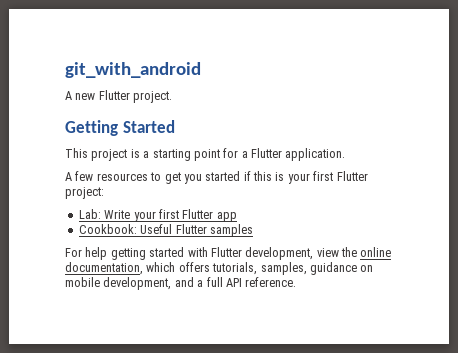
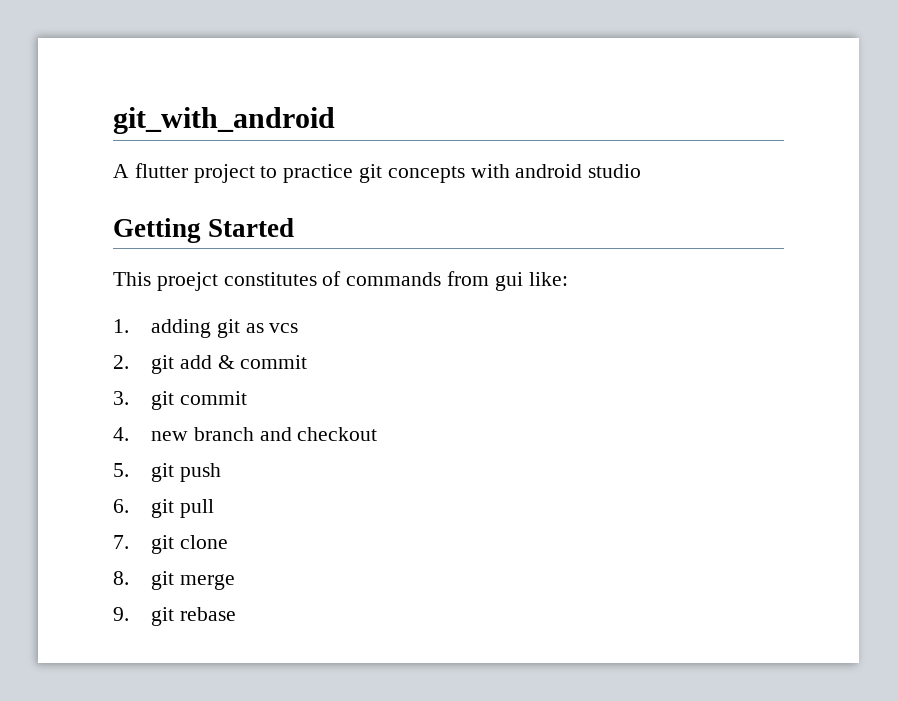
- A new Flutter project.
+ A flutter project to practice git concepts with android studio
  Getting Started
- This project is a starting point for a Flutter application.
- A few resources to get you started if this is your first Flutter project:
- Lab: Write your first Flutter app
- Cookbook: Useful Flutter samples
- For help getting started with Flutter development, view the online documentation, which offers tutorials, samples, guidance on mobile development, and a full API reference.
+ This proejct constitutes of commands from gui like:
+ 1. adding git as vcs
+ 2. git add & commit
+ 3. git commit
+ 4. new branch and checkout
+ 5. git push
+ 6. git pull
+ 7. git clone
+ 8. git merge
+ 9. git rebase

